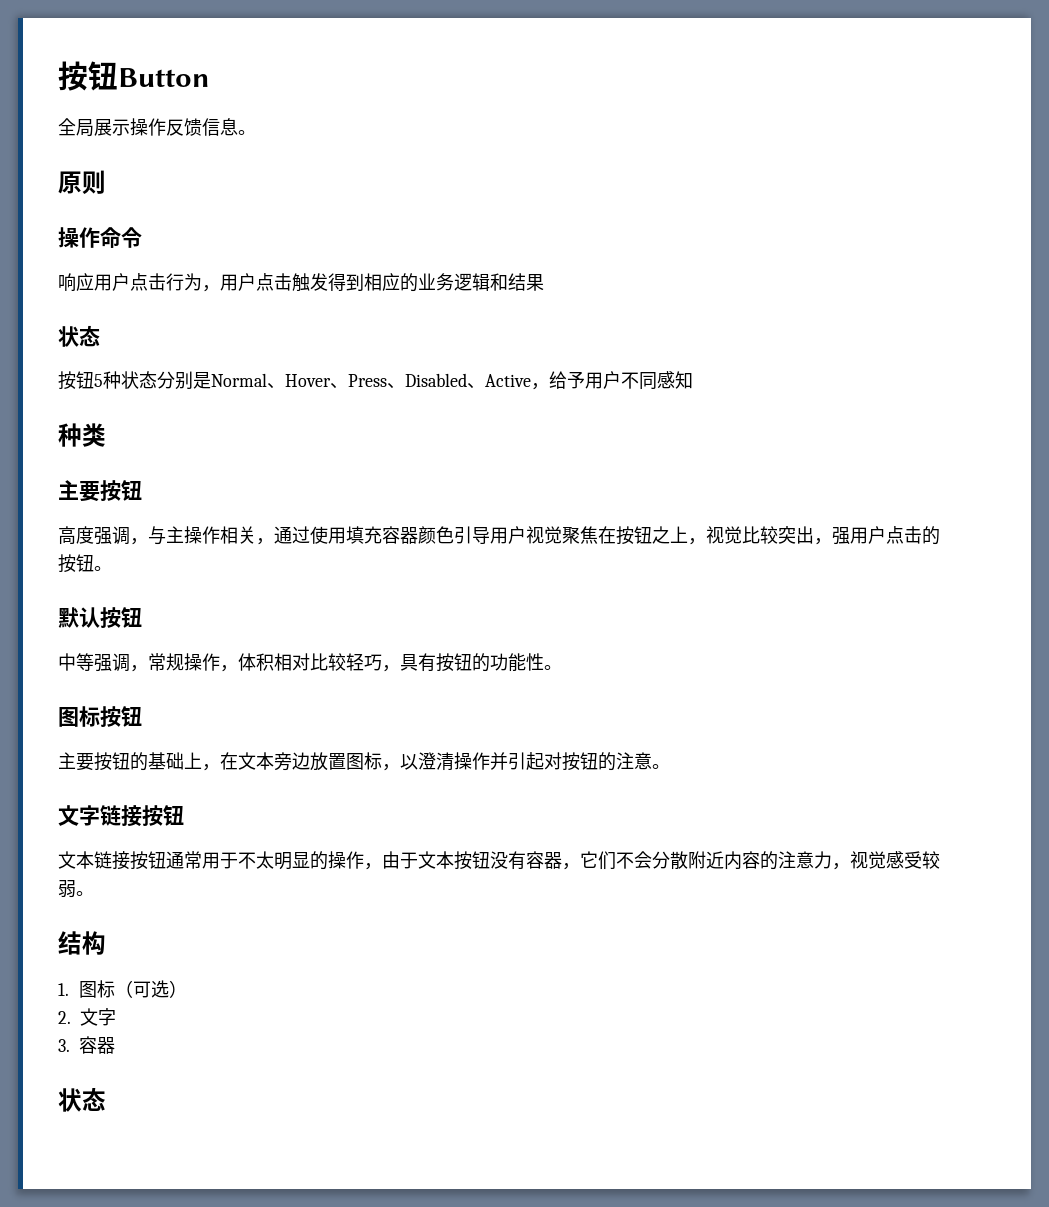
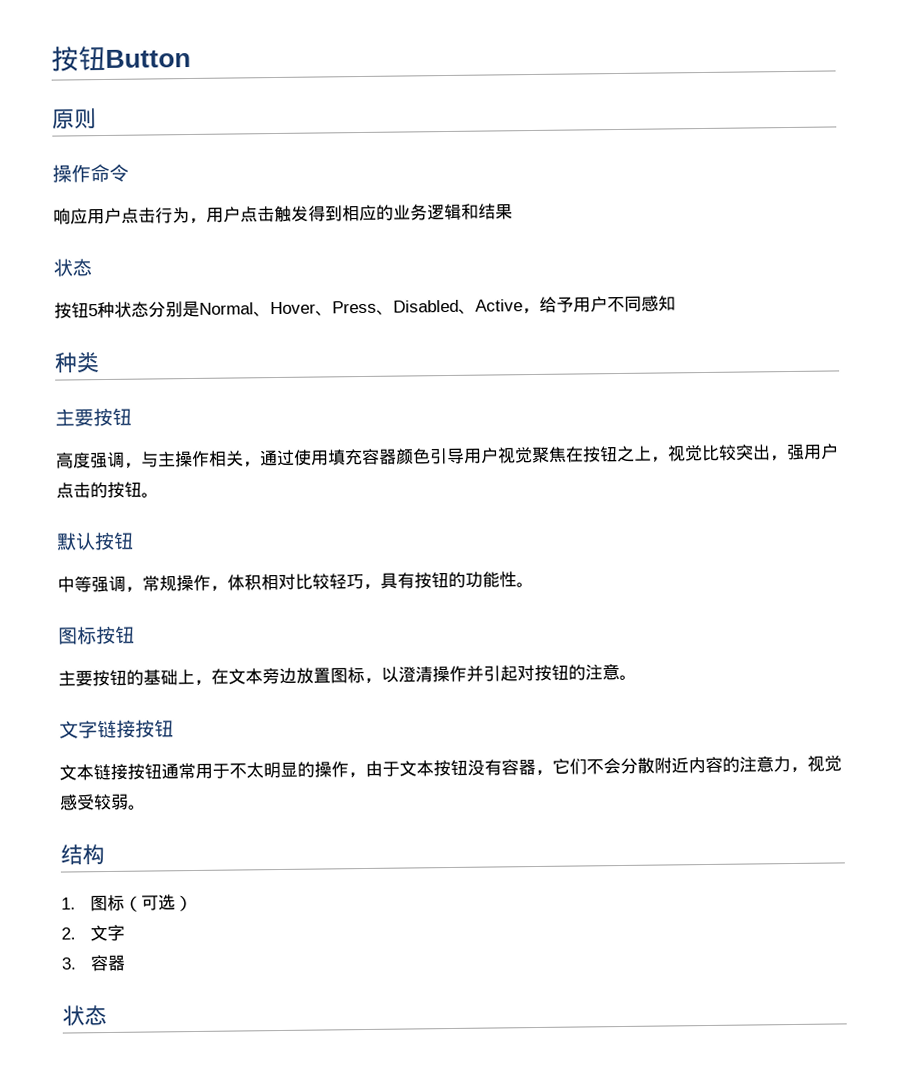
- 全局展示操作反馈信息。

